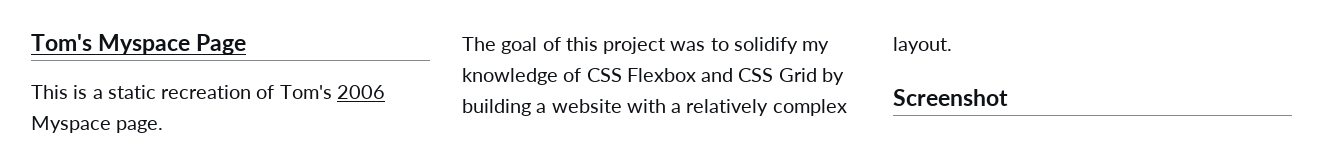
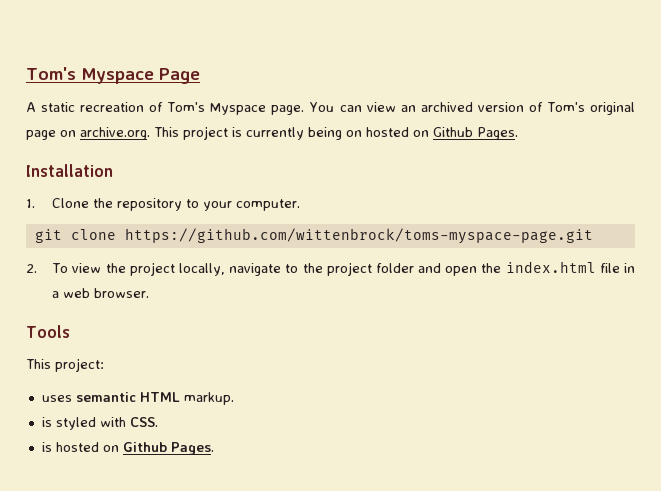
- This is a static recreation of Tom's 2006 Myspace page.
- The goal of this project was to solidify my knowledge of CSS Flexbox and CSS Grid by building a website with a relatively complex layout.
- Screenshot
+ A static recreation of Tom's Myspace page. You can view an archived version of Tom's original page on archive.org. This project is currently being on hosted on Github Pages.
+ Installation
+ 1. Clone the repository to your computer.
+ git clone https://github.com/wittenbrock/toms-myspace-page.git
+ 2. To view the project locally, navigate to the project folder and open the index.html file in a web browser.
+ Tools
+ This project:
+ uses semantic HTML markup.
+ is styled with CSS.
+ is hosted on Github Pages.

